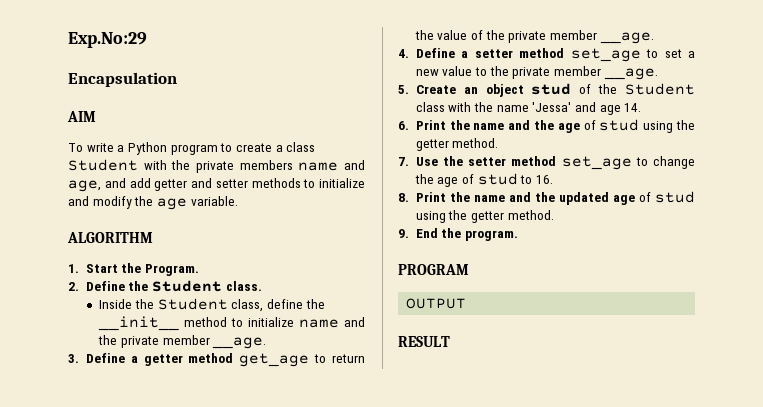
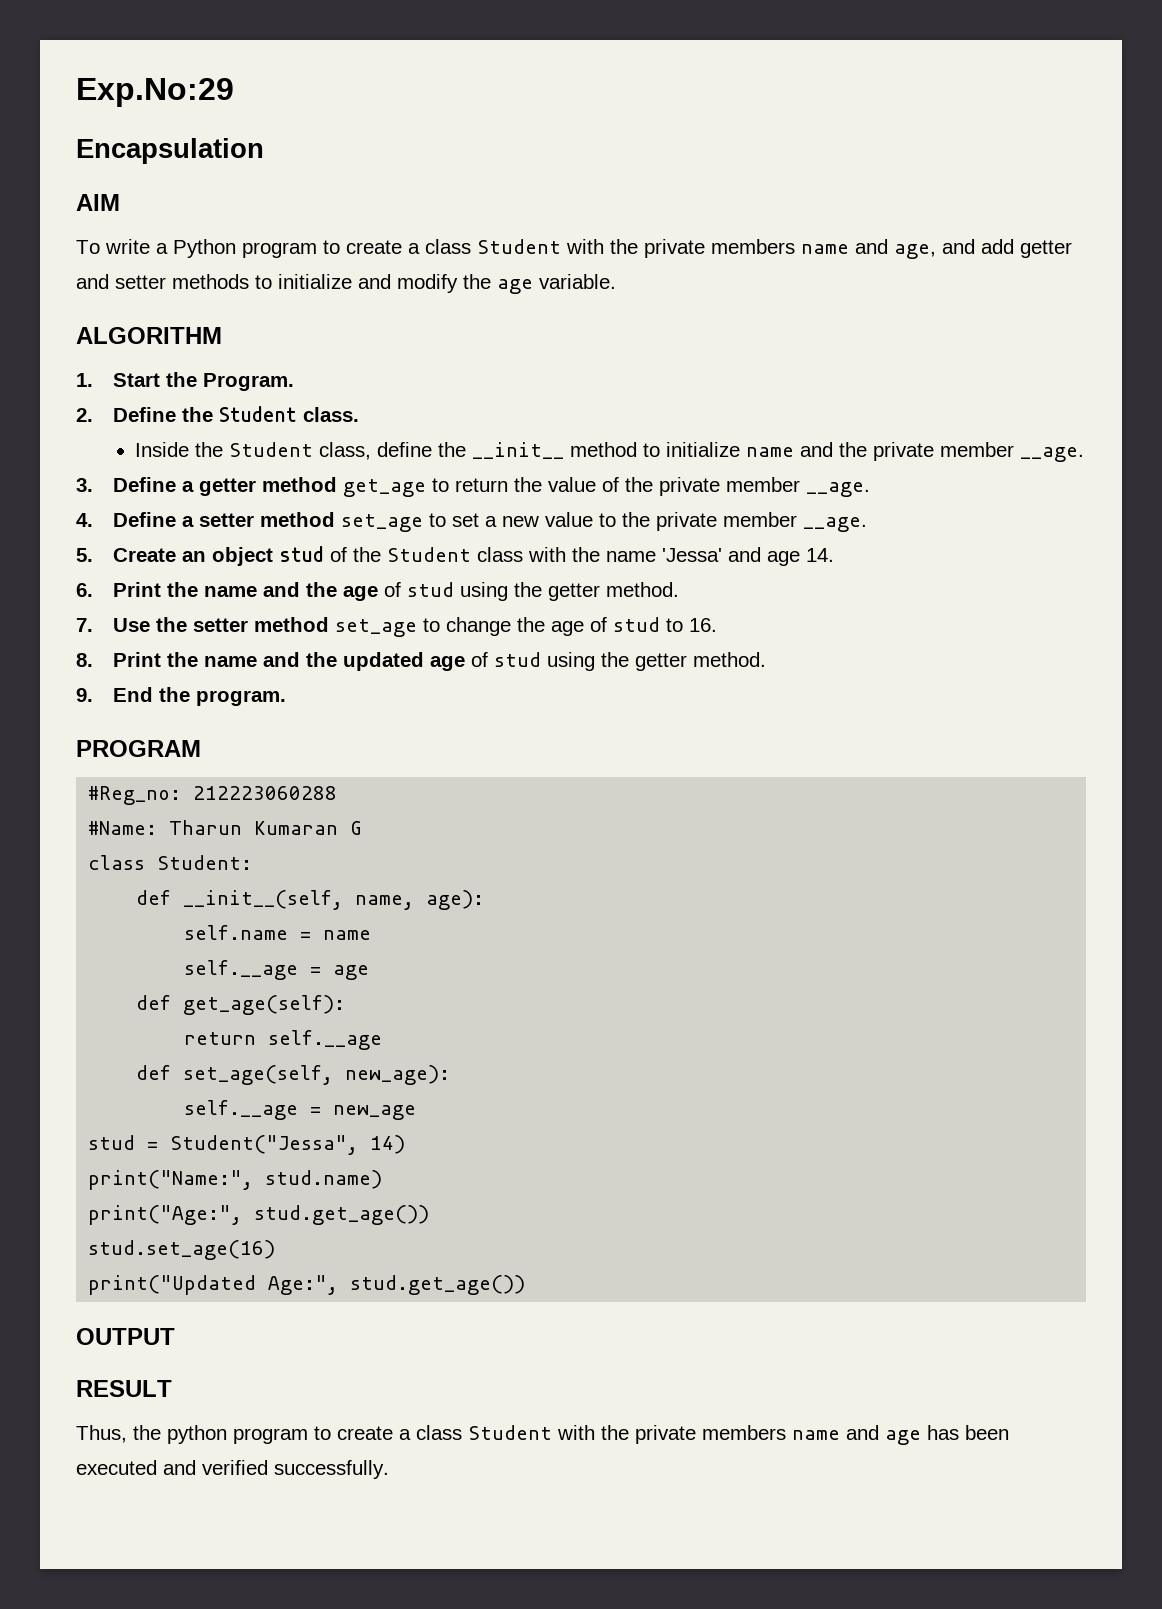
+ #Reg_no: 212223060288
+ #Name: Tharun Kumaran G
+ class Student:
+ def __init__(self, name, age):
+ self.name = name
+ self.__age = age
+ def get_age(self):
+ return self.__age
+ def set_age(self, new_age):
+ self.__age = new_age
+ stud = Student("Jessa", 14)
+ print("Name:", stud.name)
+ print("Age:", stud.get_age())
+ stud.set_age(16)
+ print("Updated Age:", stud.get_age())
  OUTPUT
  RESULT
+ Thus, the python program to create a class Student with the private members name and age has been executed and verified successfully.

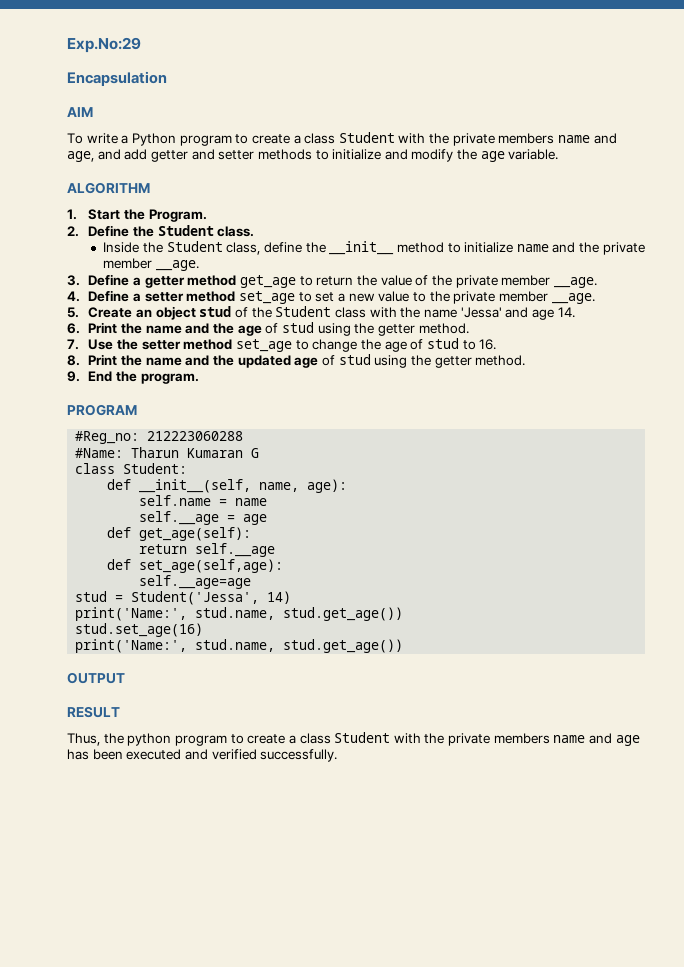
- def set_age(self, new_age):
- self.__age = new_age
+ def set_age(self,age):
+ self.__age=age
- stud = Student("Jessa", 14)
- print("Name:", stud.name)
- print("Age:", stud.get_age())
+ stud = Student('Jessa', 14)
+ print('Name:', stud.name, stud.get_age())
  stud.set_age(16)
- print("Updated Age:", stud.get_age())
+ print('Name:', stud.name, stud.get_age())

